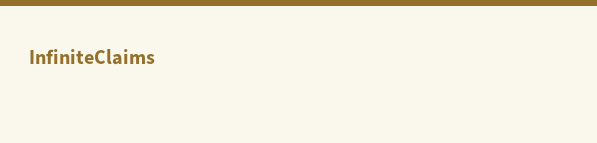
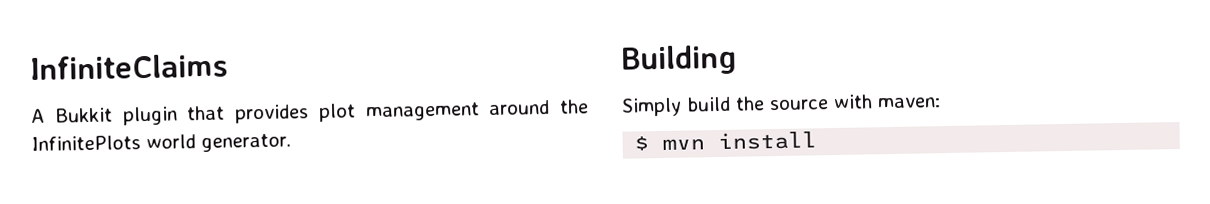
+ A Bukkit plugin that provides plot management around the InfinitePlots world generator.
+ Building
+ Simply build the source with maven:
+ $ mvn install

